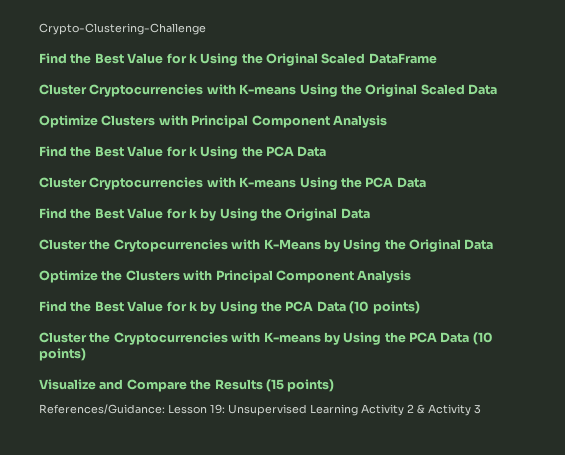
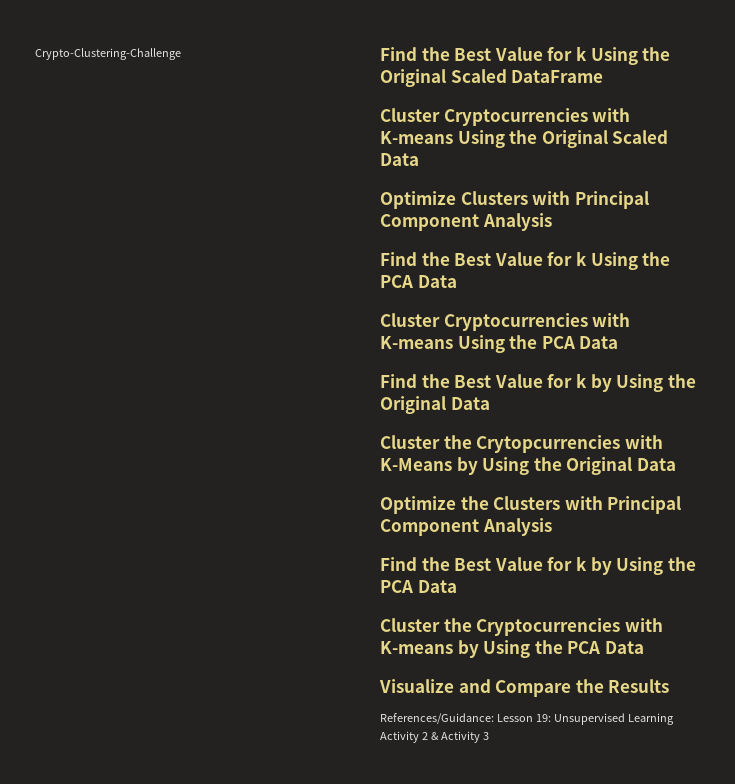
- Find the Best Value for k by Using the PCA Data (10 points)
+ Find the Best Value for k by Using the PCA Data
- Cluster the Cryptocurrencies with K-means by Using the PCA Data (10 points)
+ Cluster the Cryptocurrencies with K-means by Using the PCA Data
- Visualize and Compare the Results (15 points)
+ Visualize and Compare the Results

